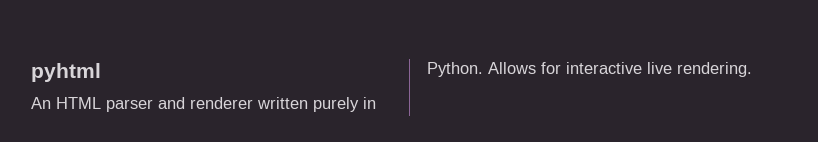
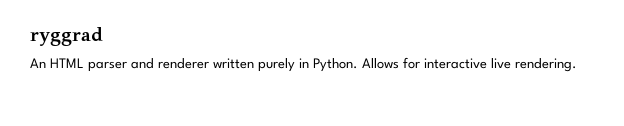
- pyhtml
+ ryggrad

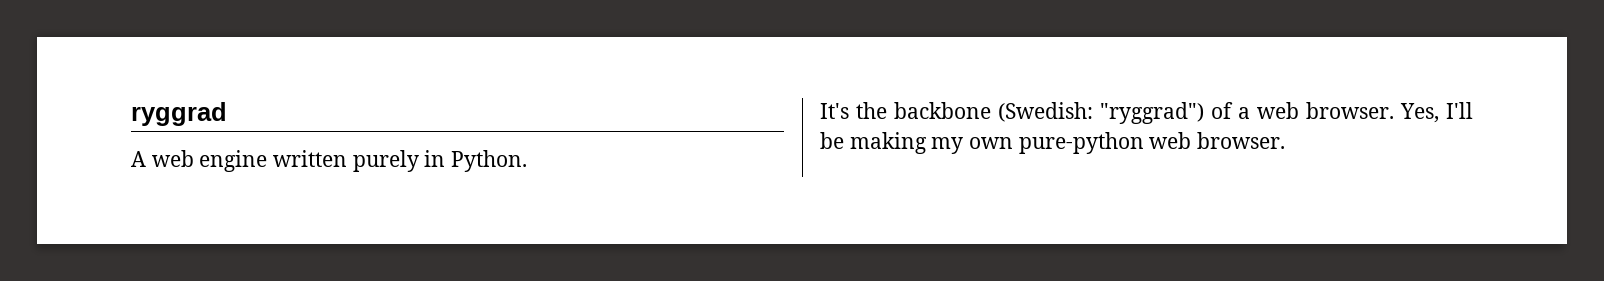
- An HTML parser and renderer written purely in Python. Allows for interactive live rendering.
+ A web engine written purely in Python.
+ It's the backbone (Swedish: "ryggrad") of a web browser. Yes, I'll be making my own pure-python web browser.

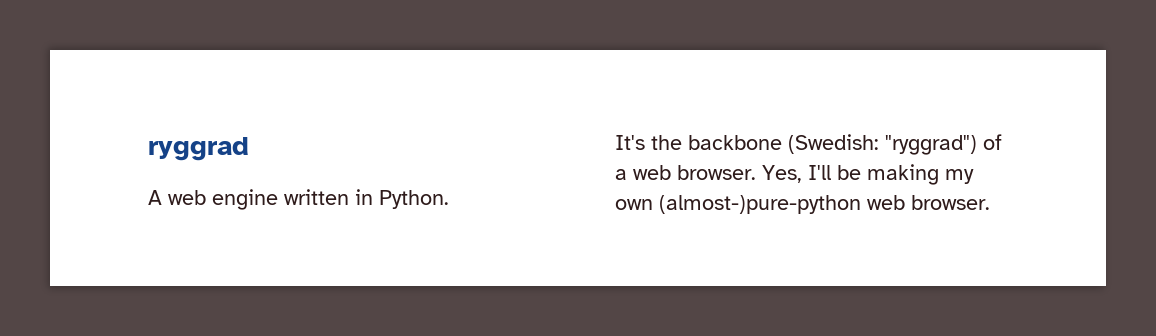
- A web engine written purely in Python.
+ A web engine written in Python.
- Yes, I'll be making my own pure-python web browser.
+ Yes, I'll be making my own (almost-)pure-python web browser.

